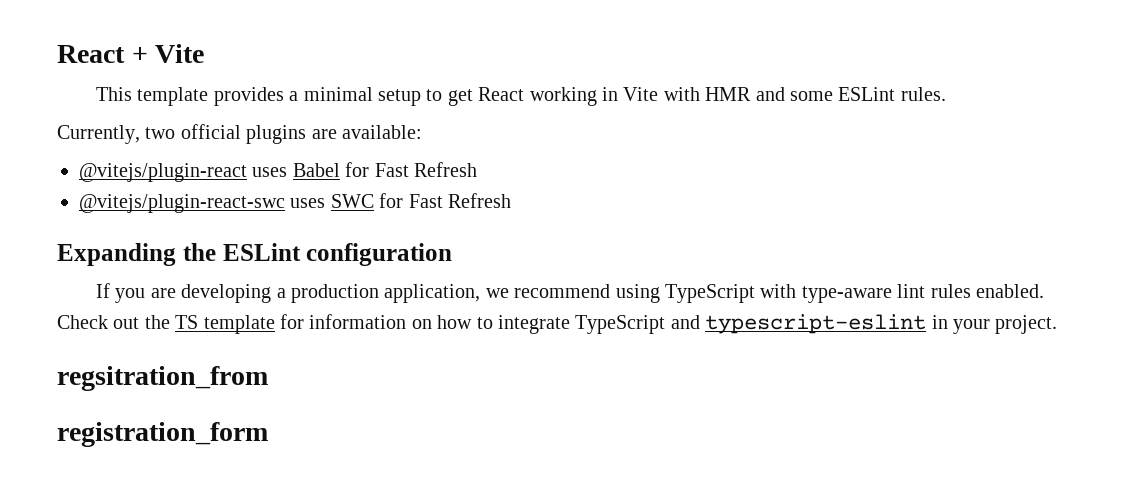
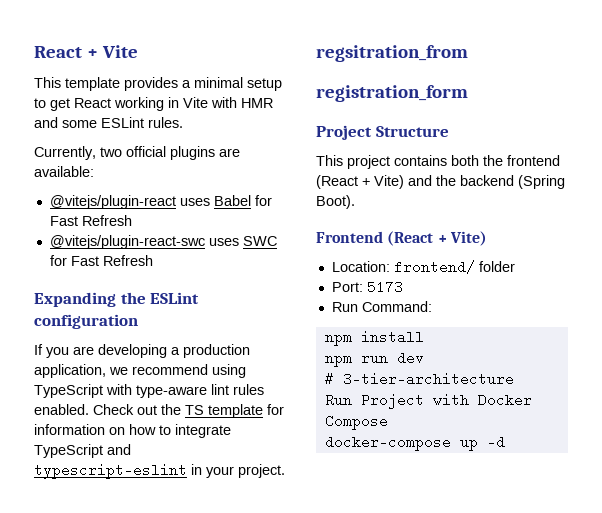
+ Project Structure
+ This project contains both the frontend (React + Vite) and the backend (Spring Boot).
+ Frontend (React + Vite)
+ Location: frontend/ folder
+ Port: 5173
+ Run Command:
+ npm install
+ npm run dev
+ # 3-tier-architecture
+ Run Project with Docker Compose
+ docker-compose up -d

